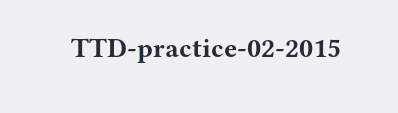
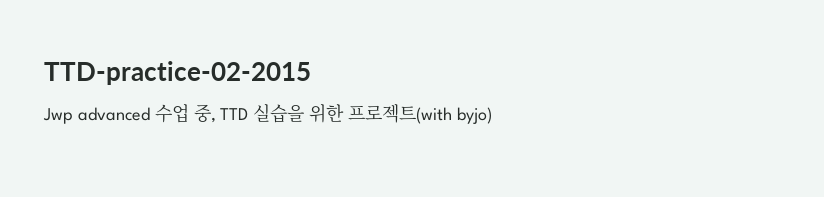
+ Jwp advanced 수업 중, TTD 실습을 위한 프로젝트(with byjo)

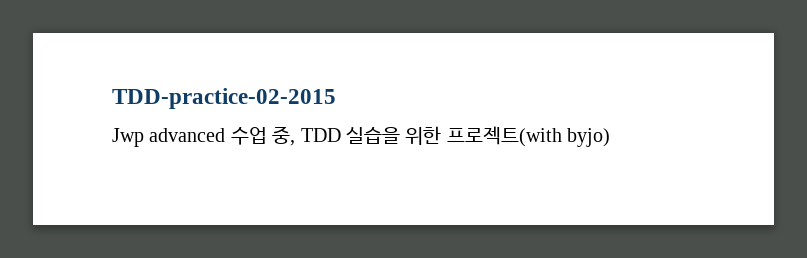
- TTD-practice-02-2015
+ TDD-practice-02-2015
- Jwp advanced 수업 중, TTD 실습을 위한 프로젝트(with byjo)
+ Jwp advanced 수업 중, TDD 실습을 위한 프로젝트(with byjo)

